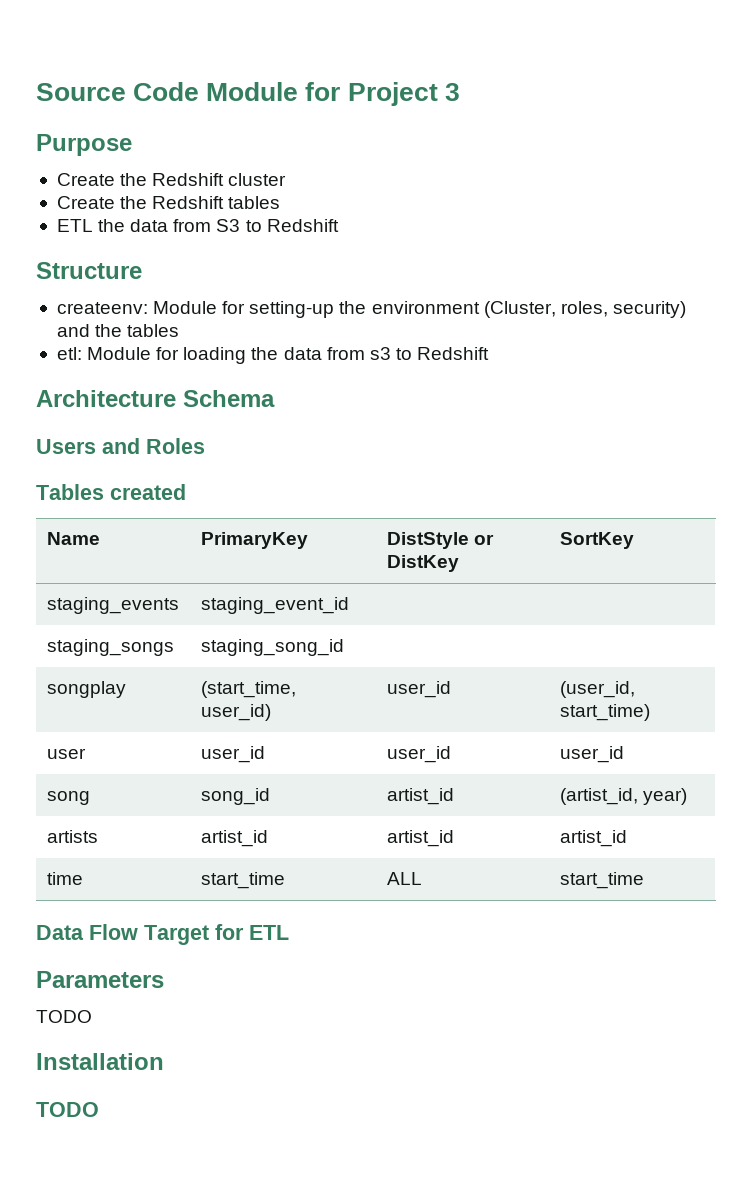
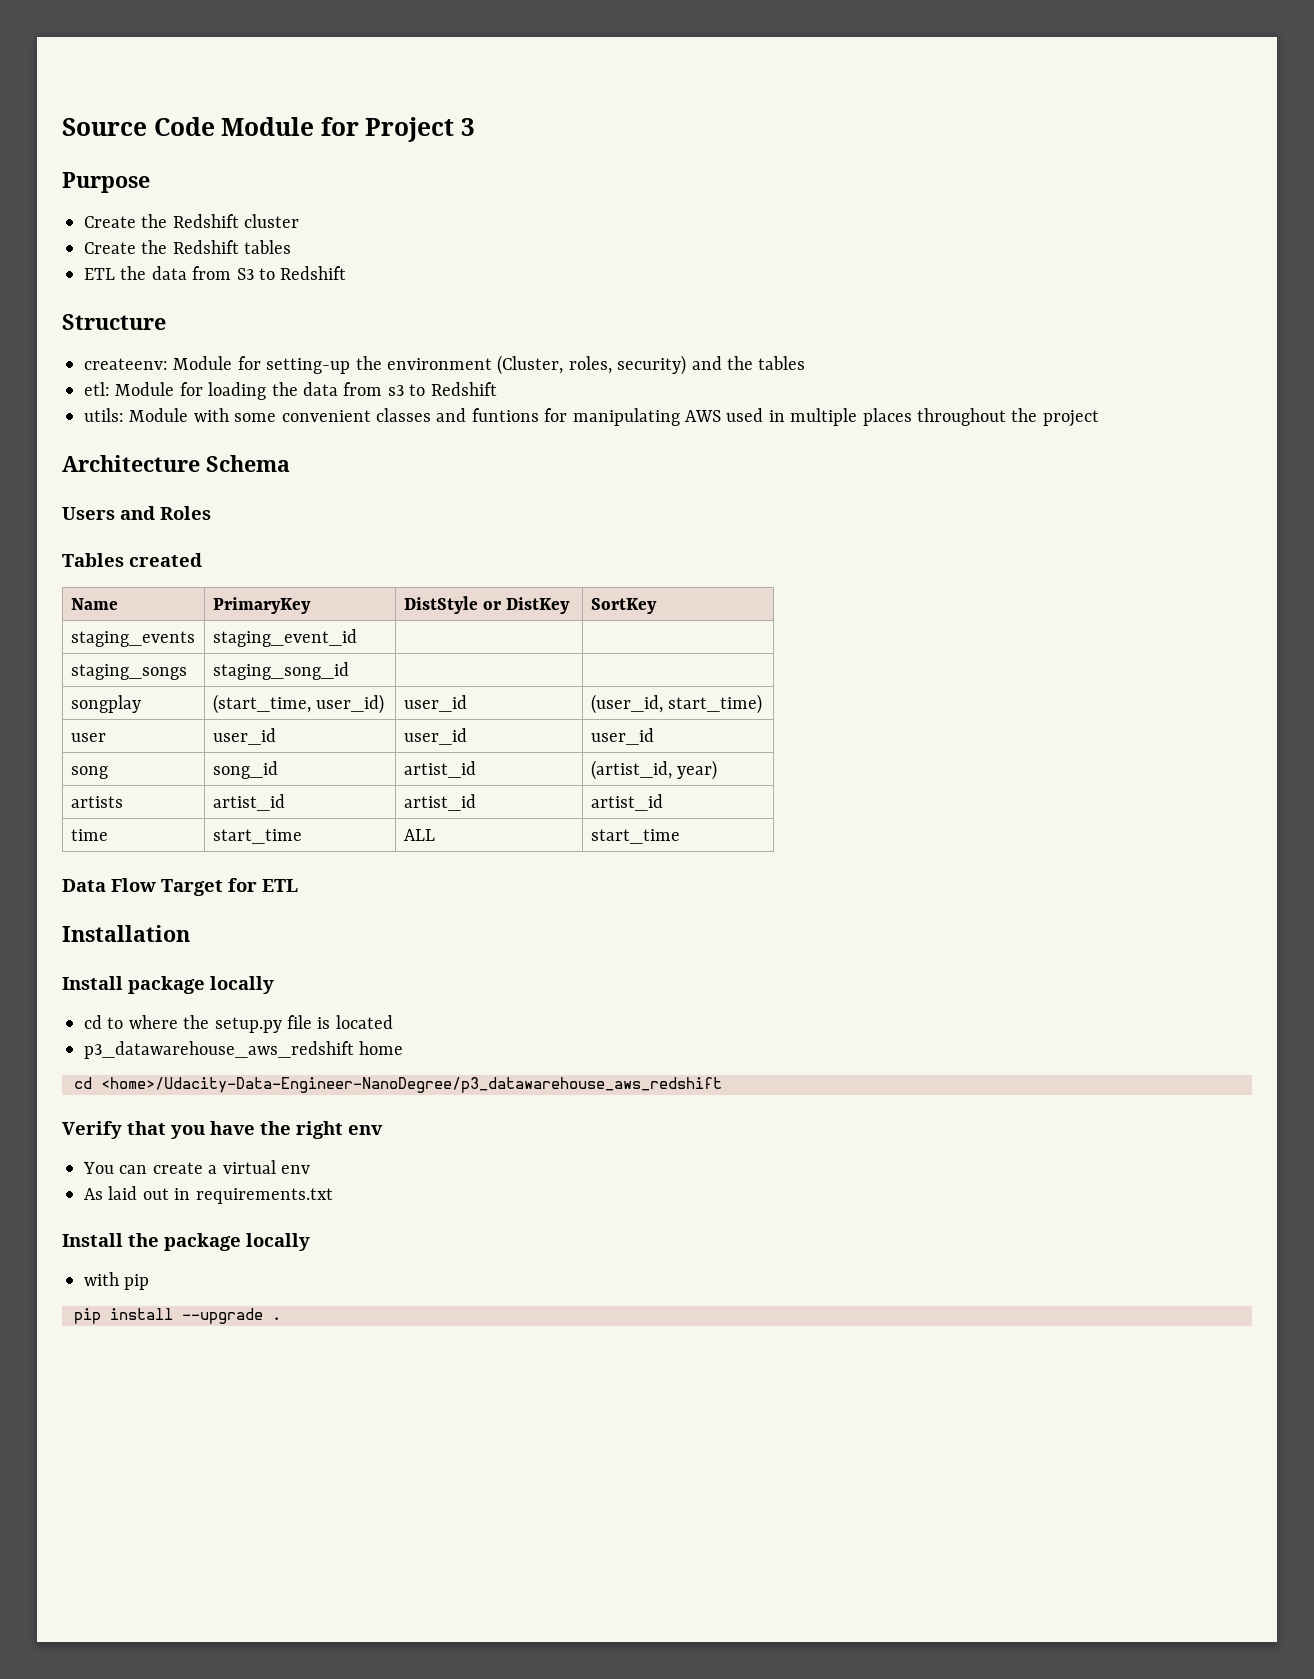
+ utils: Module with some convenient classes and funtions for manipulating AWS used in multiple places throughout the project
- Parameters
- TODO
  Installation
- TODO
+ Install package locally
+ cd to where the setup.py file is located
+ p3_datawarehouse_aws_redshift home
+ cd <home>/Udacity-Data-Engineer-NanoDegree/p3_datawarehouse_aws_redshift
+ Verify that you have the right env
+ You can create a virtual env
+ As laid out in requirements.txt
+ Install the package locally
+ with pip
+ pip install --upgrade .

